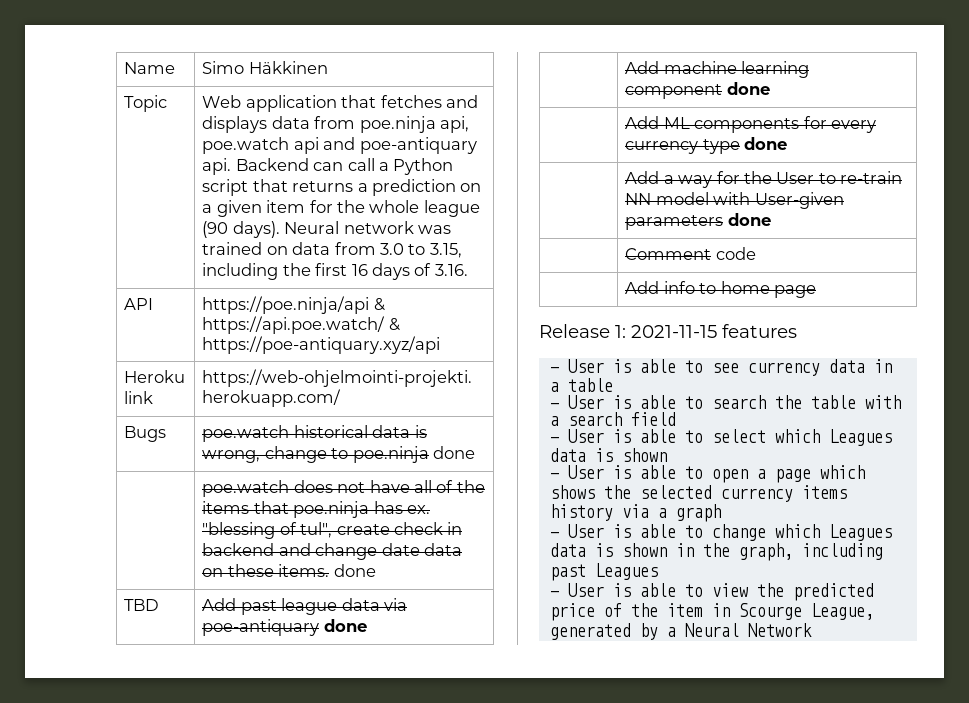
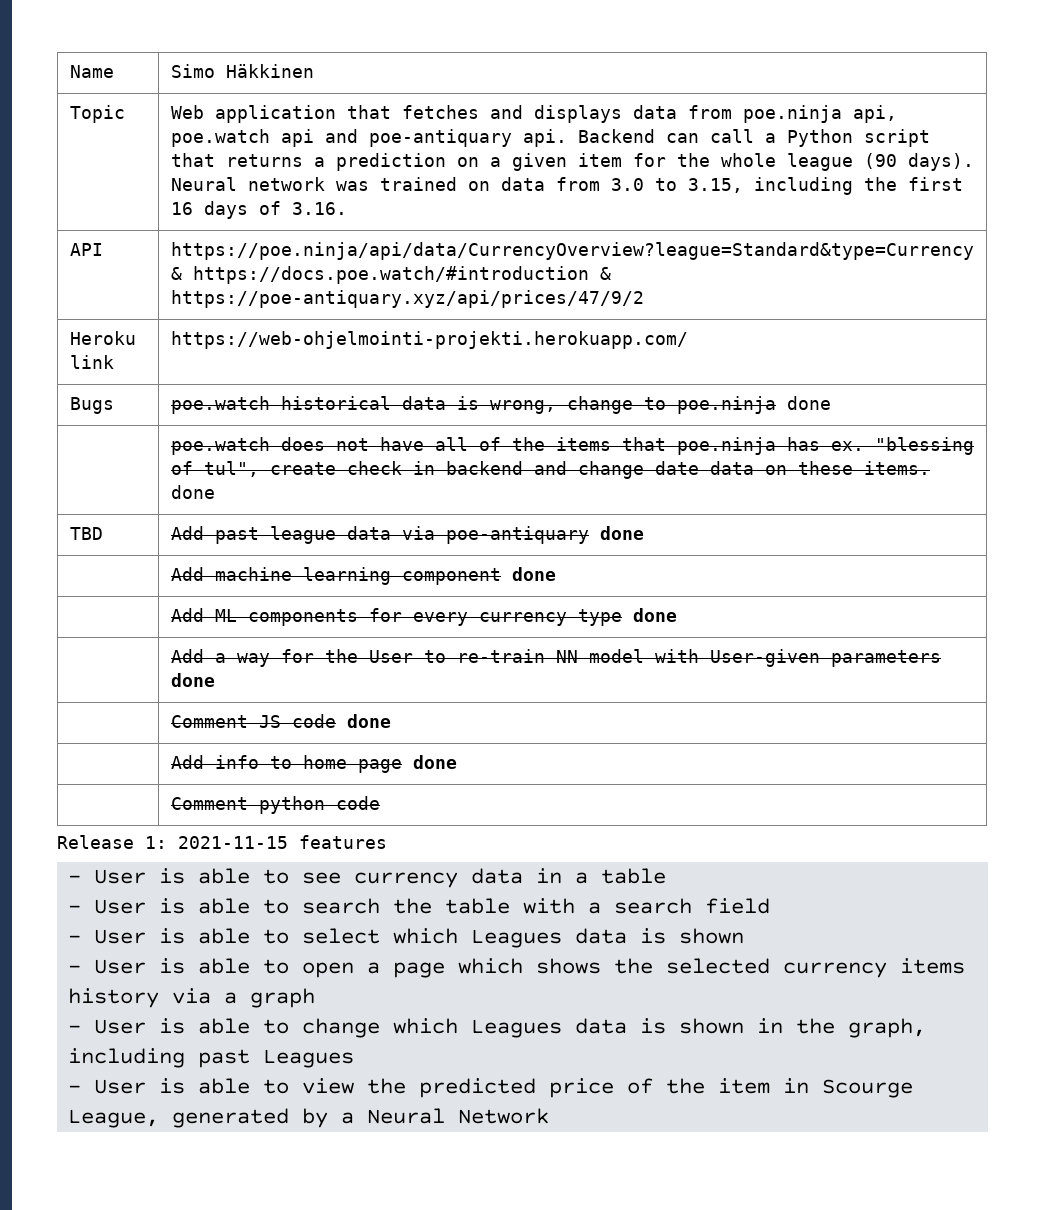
- API | https://poe.ninja/api & https://api.poe.watch/ & https://poe-antiquary.xyz/api
+ API | https://poe.ninja/api/data/CurrencyOverview?league=Standard&type=Currency & https://docs.poe.watch/#introduction & https://poe-antiquary.xyz/api/prices/47/9/2
- | Comment code
+ | Comment JS code done
- | Add info to home page
+ | Add info to home page done
+ | Comment python code

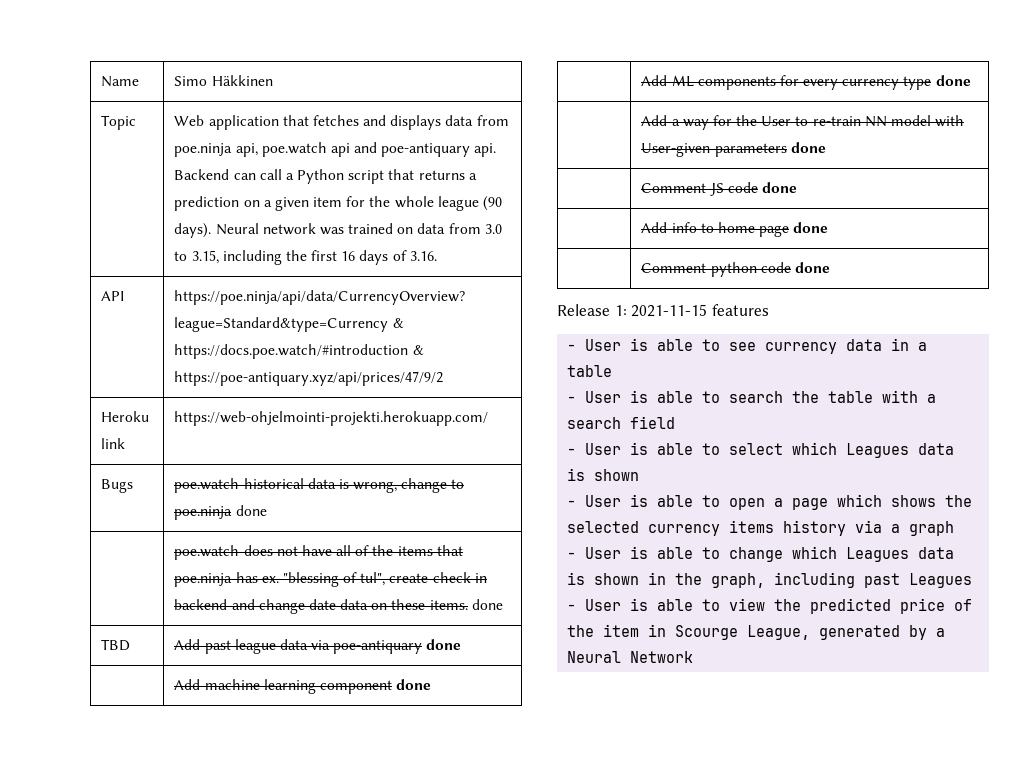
- | Comment python code
+ | Comment python code done

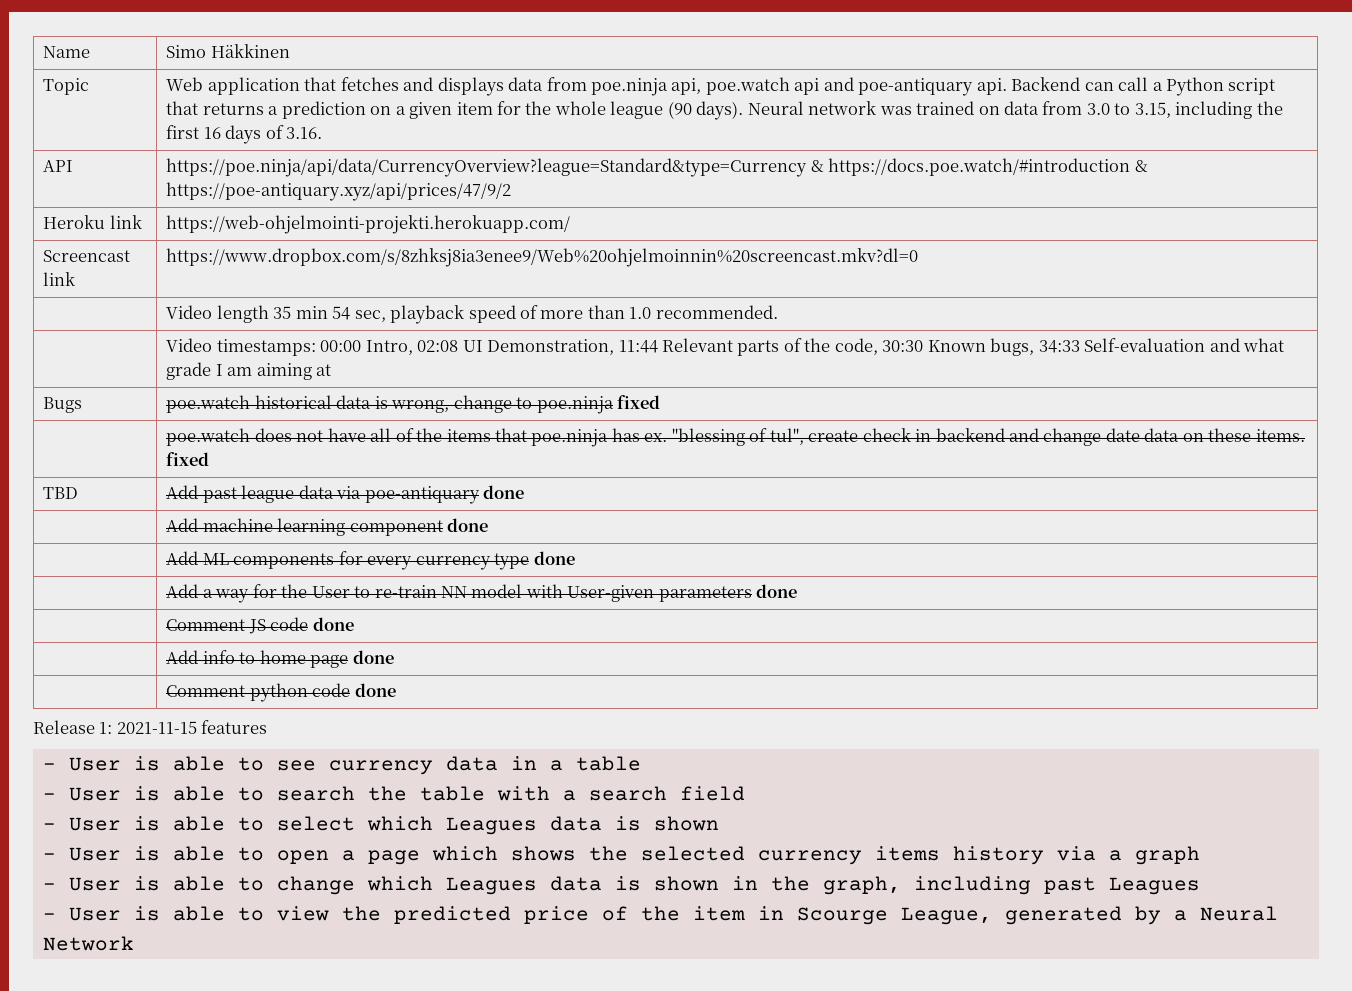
+ Screencast link | https://www.dropbox.com/s/8zhksj8ia3enee9/Web%20ohjelmoinnin%20screencast.mkv?dl=0
+ | Video length 35 min 54 sec, playback speed of more than 1.0 recommended.
+ | Video timestamps: 00:00 Intro, 02:08 UI Demonstration, 11:44 Relevant parts of the code, 30:30 Known bugs, 34:33 Self-evaluation and what grade I am aiming at
- Bugs | poe.watch historical data is wrong, change to poe.ninja done
+ Bugs | poe.watch historical data is wrong, change to poe.ninja fixed
- | poe.watch does not have all of the items that poe.ninja has ex. "blessing of tul", create check in backend and change date data on these items. done
+ | poe.watch does not have all of the items that poe.ninja has ex. "blessing of tul", create check in backend and change date data on these items. fixed

